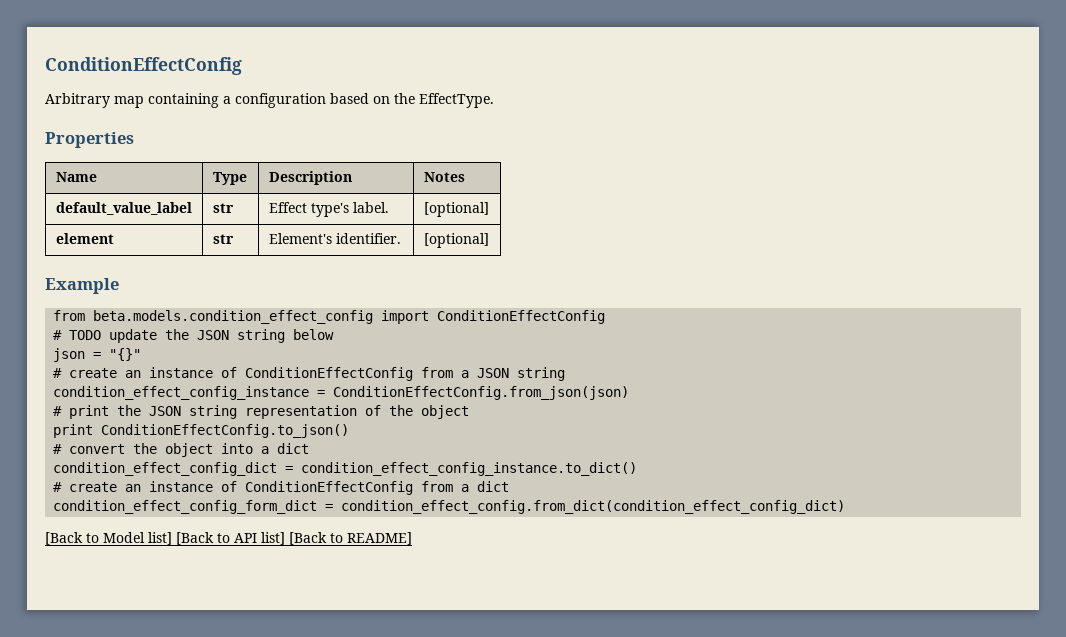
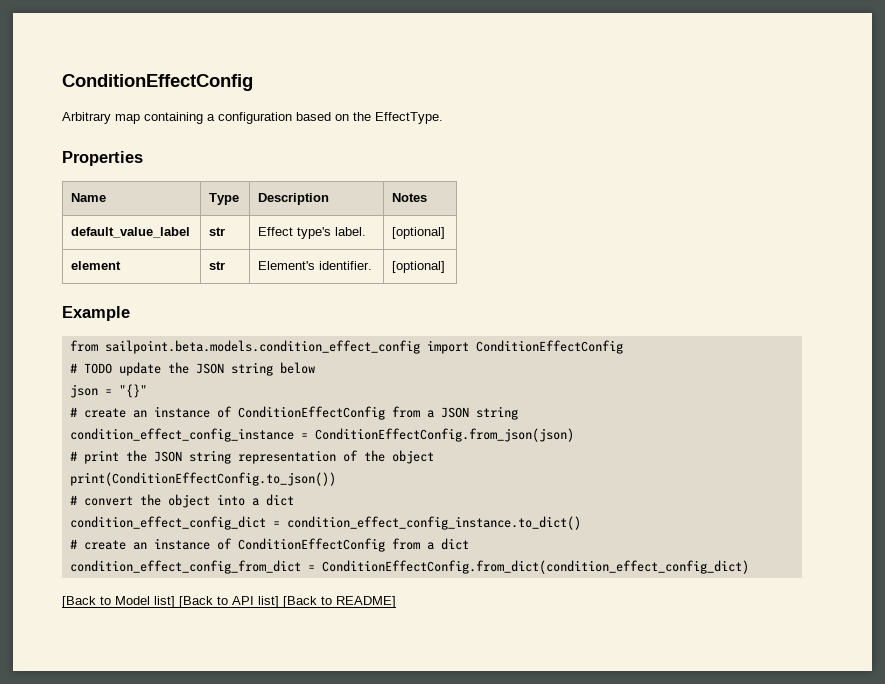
- from beta.models.condition_effect_config import ConditionEffectConfig
+ from sailpoint.beta.models.condition_effect_config import ConditionEffectConfig
- print ConditionEffectConfig.to_json()
+ print(ConditionEffectConfig.to_json())
- condition_effect_config_form_dict = condition_effect_config.from_dict(condition_effect_config_dict)
+ condition_effect_config_from_dict = ConditionEffectConfig.from_dict(condition_effect_config_dict)

